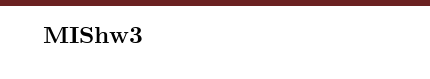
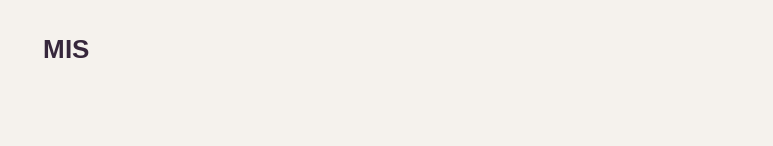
- MIShw3
+ MIS

